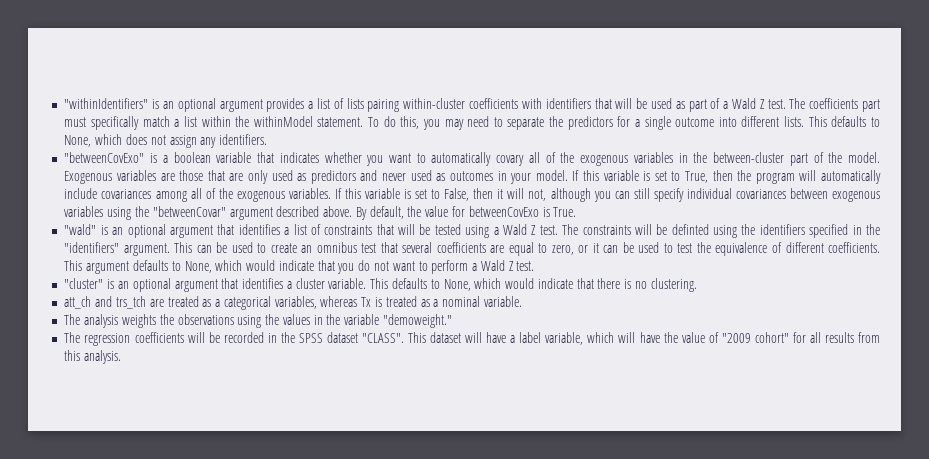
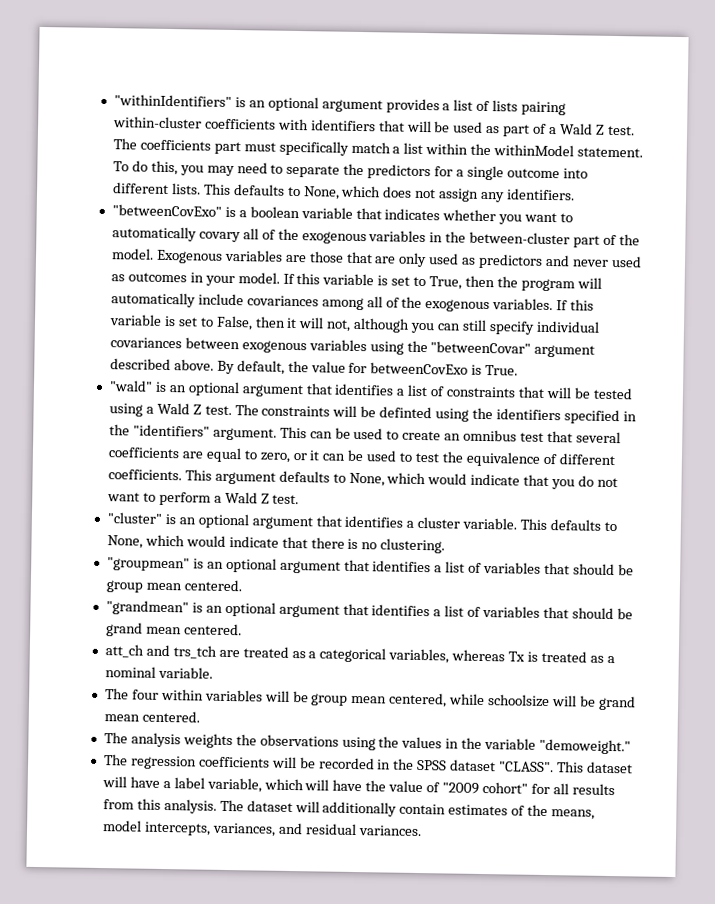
+ "groupmean" is an optional argument that identifies a list of variables that should be group mean centered.
+ "grandmean" is an optional argument that identifies a list of variables that should be grand mean centered.
+ The four within variables will be group mean centered, while schoolsize will be grand mean centered.
+ The dataset will additionally contain estimates of the means, model intercepts, variances, and residual variances.

